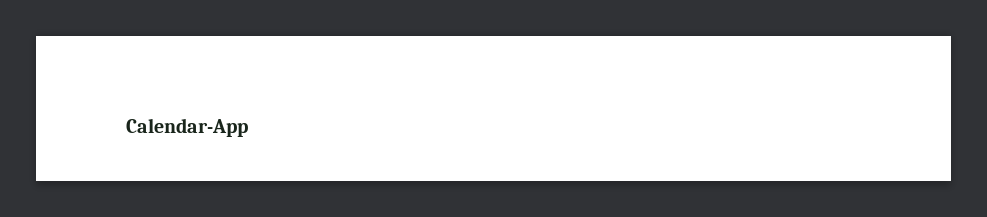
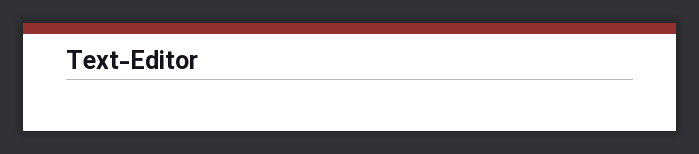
- Calendar-App
+ Text-Editor

